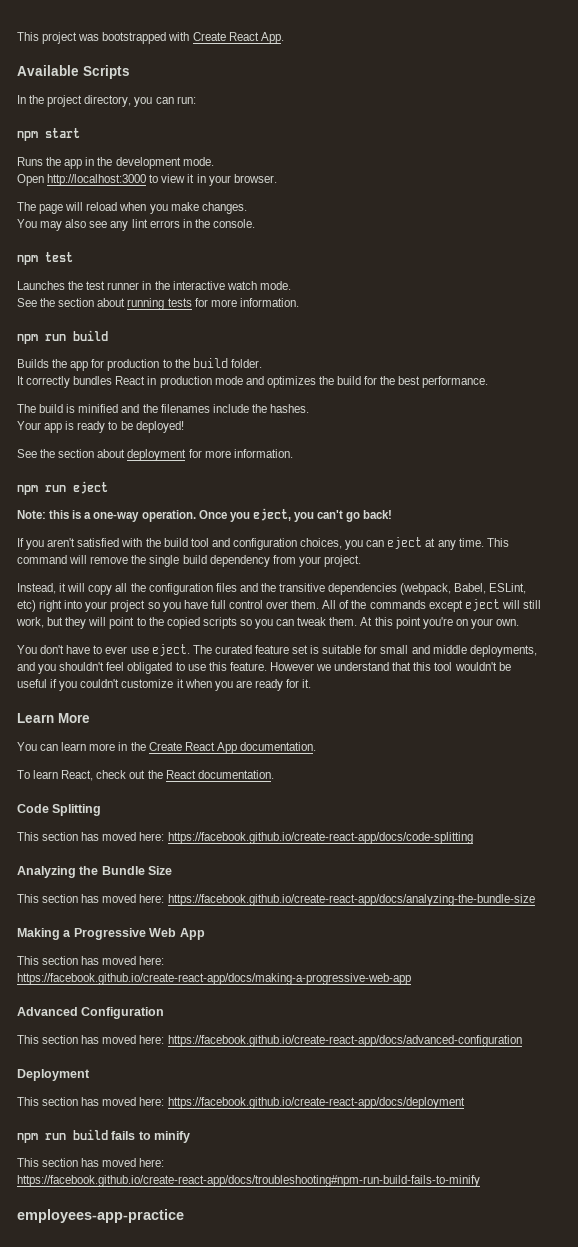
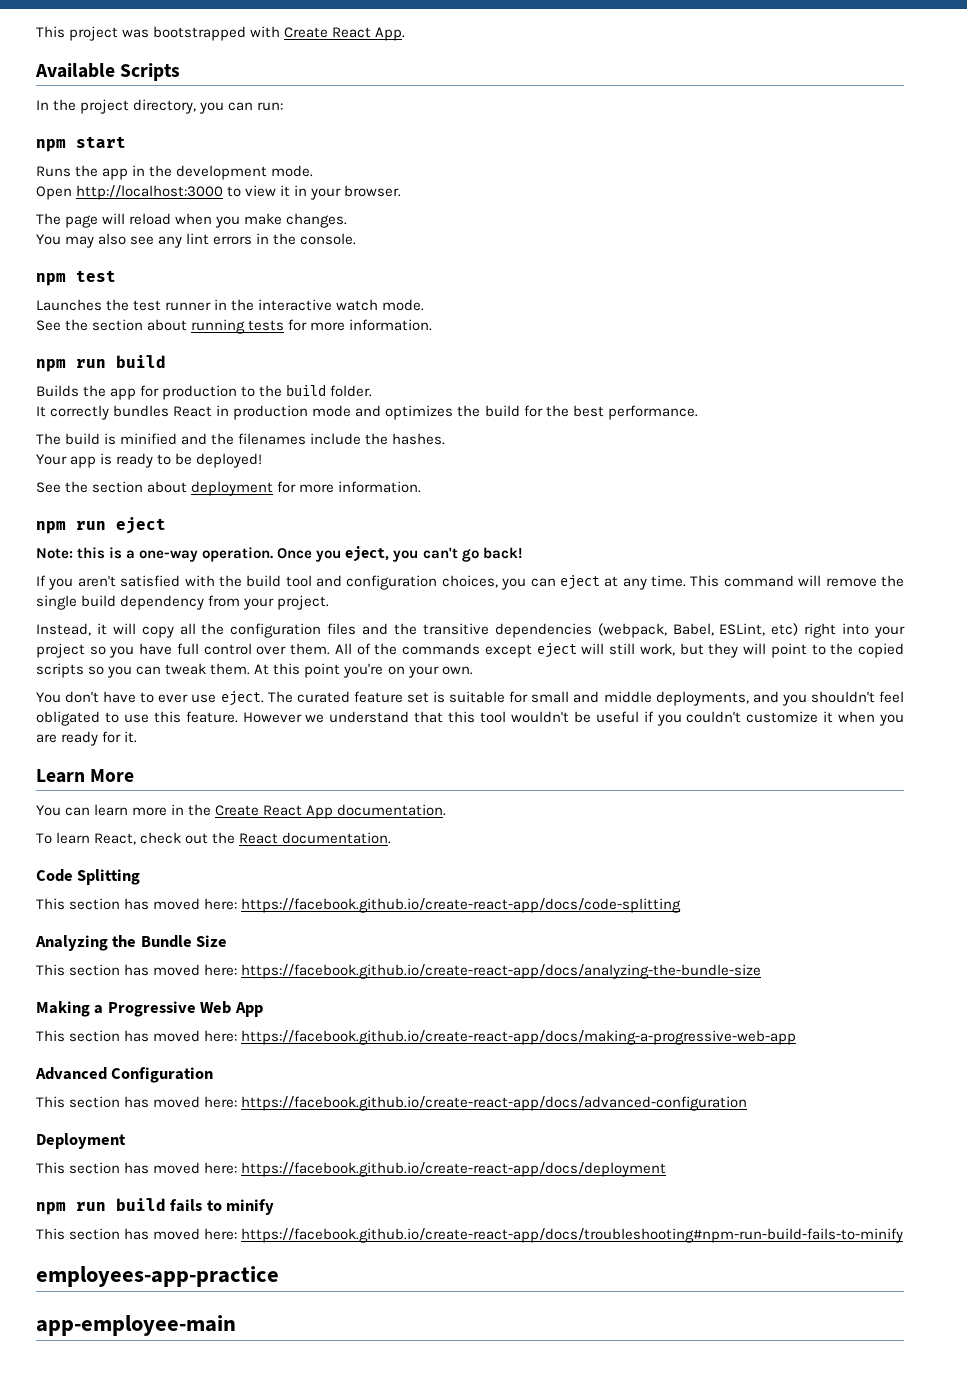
+ app-employee-main

